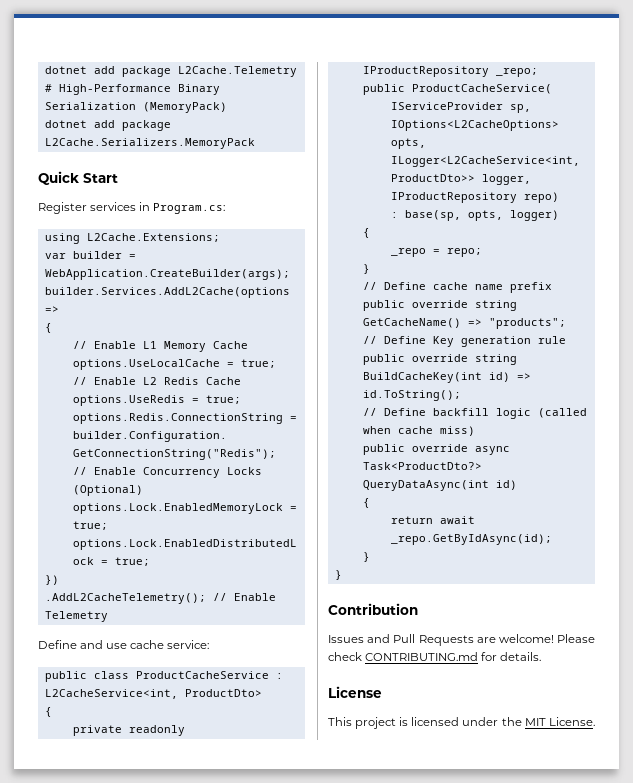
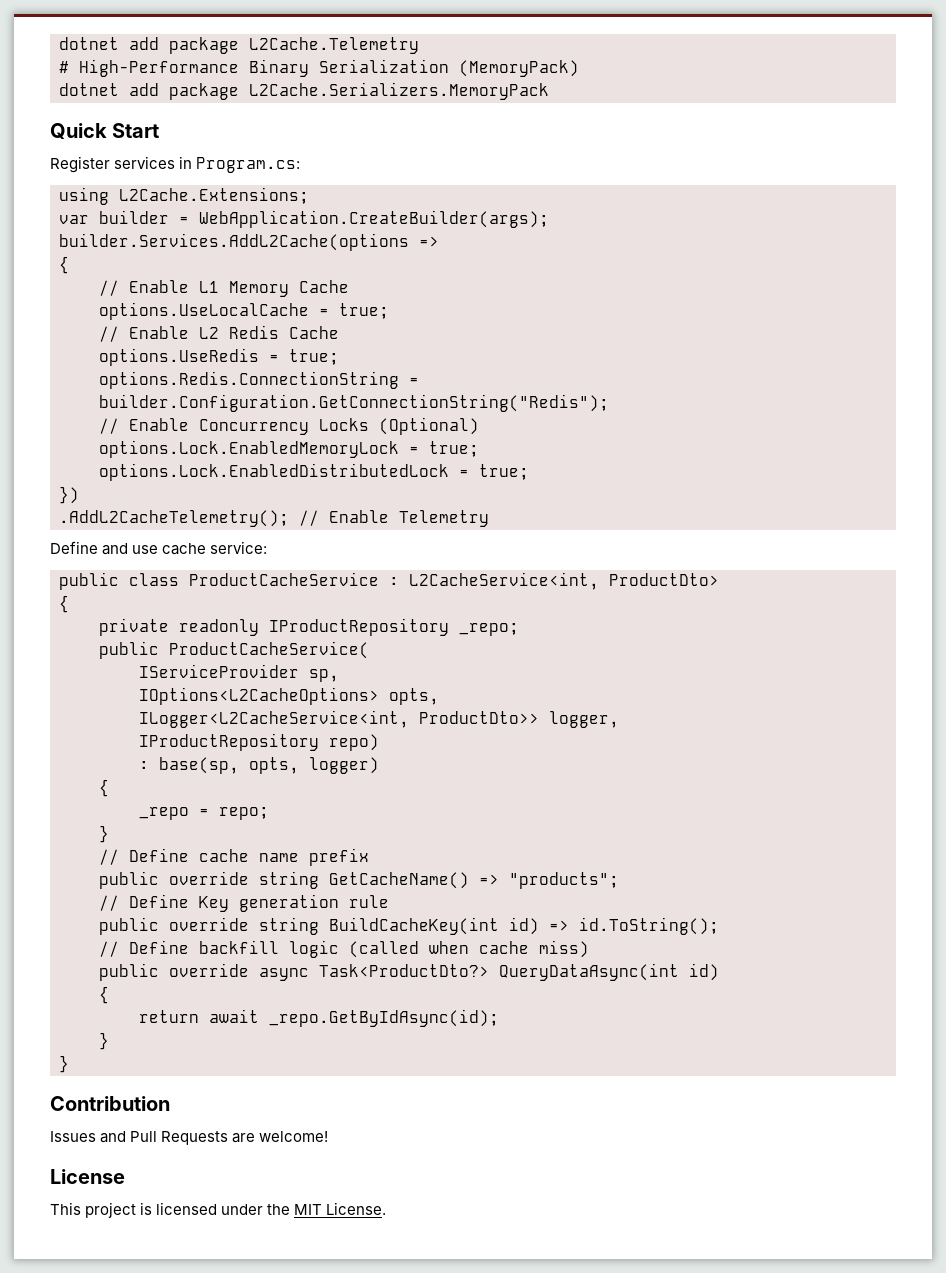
- Please check CONTRIBUTING.md for details.

